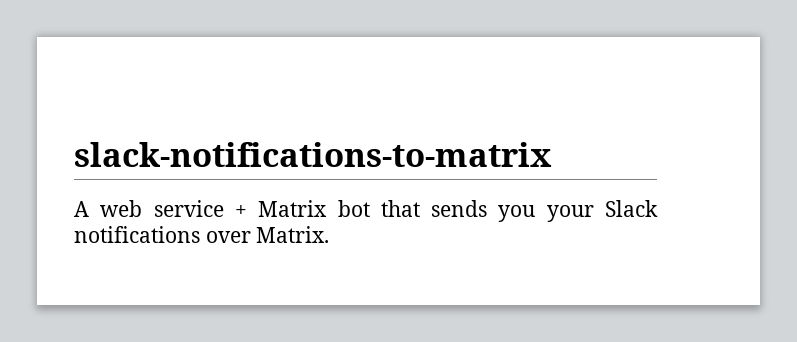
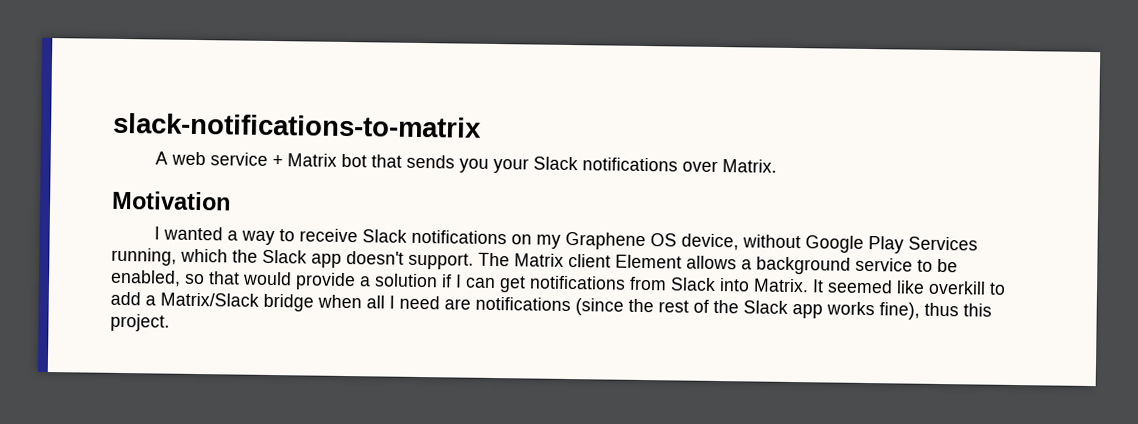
+ Motivation
+ I wanted a way to receive Slack notifications on my Graphene OS device, without Google Play Services running, which the Slack app doesn't support. The Matrix client Element allows a background service to be enabled, so that would provide a solution if I can get notifications from Slack into Matrix. It seemed like overkill to add a Matrix/Slack bridge when all I need are notifications (since the rest of the Slack app works fine), thus this project.

